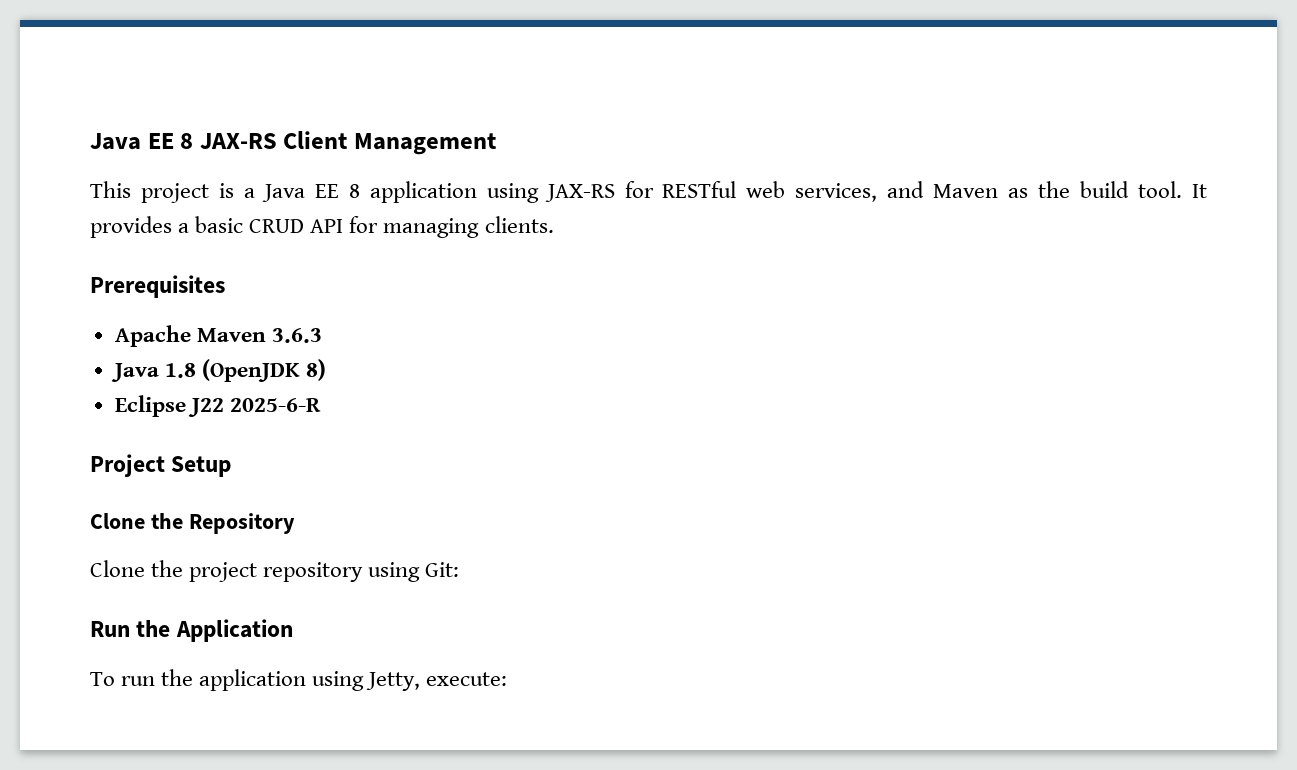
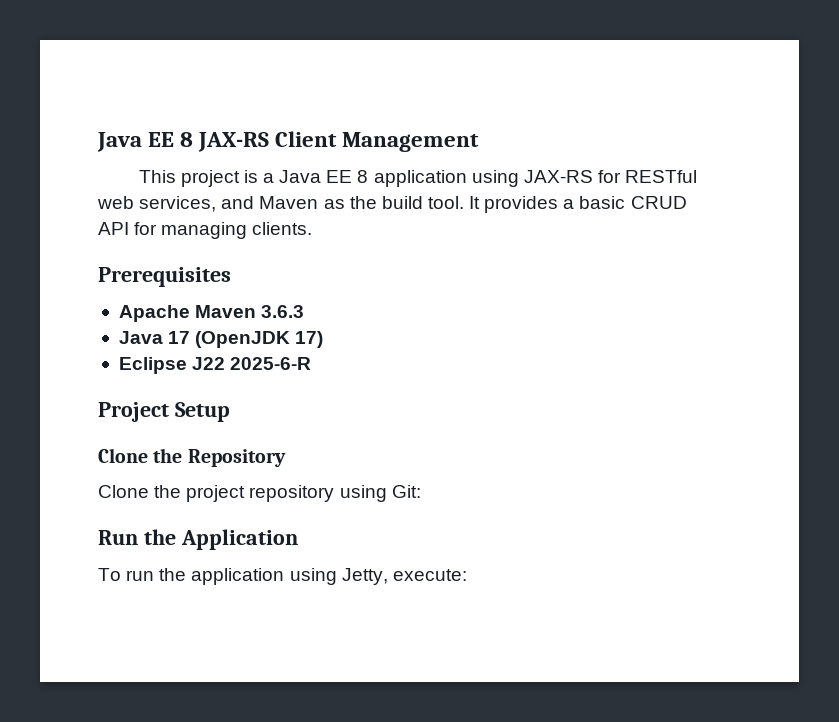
- Java 1.8 (OpenJDK 8)
+ Java 17 (OpenJDK 17)

